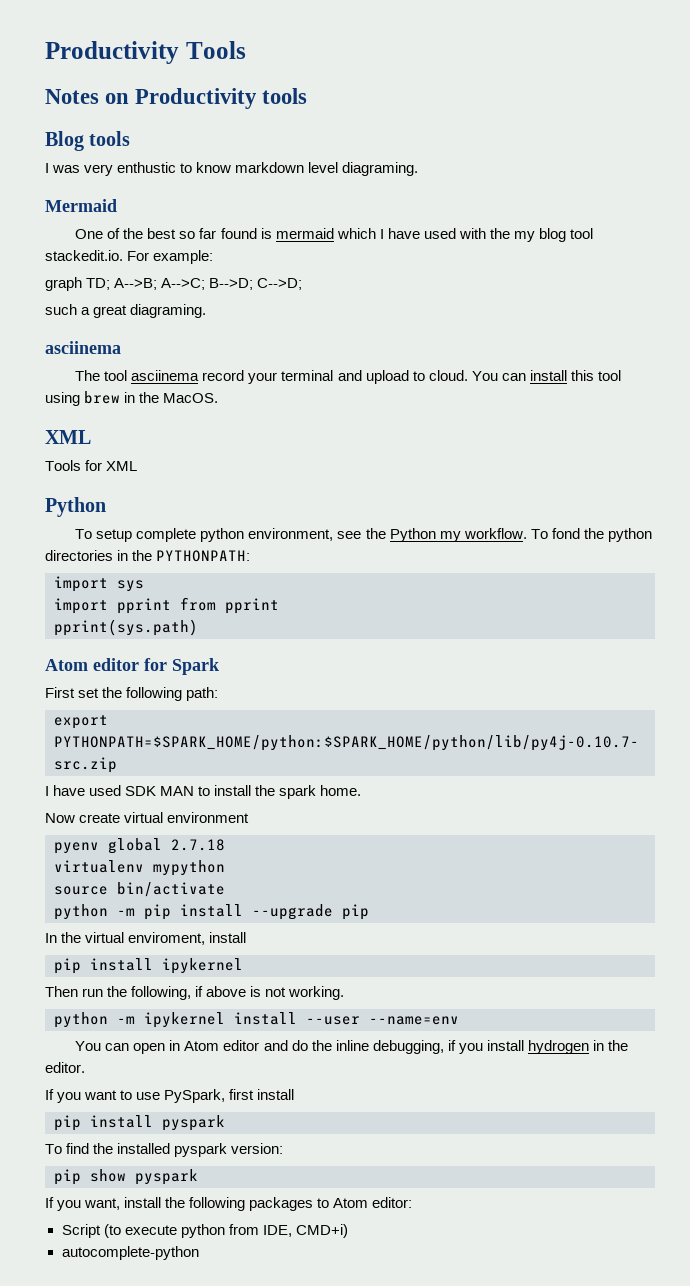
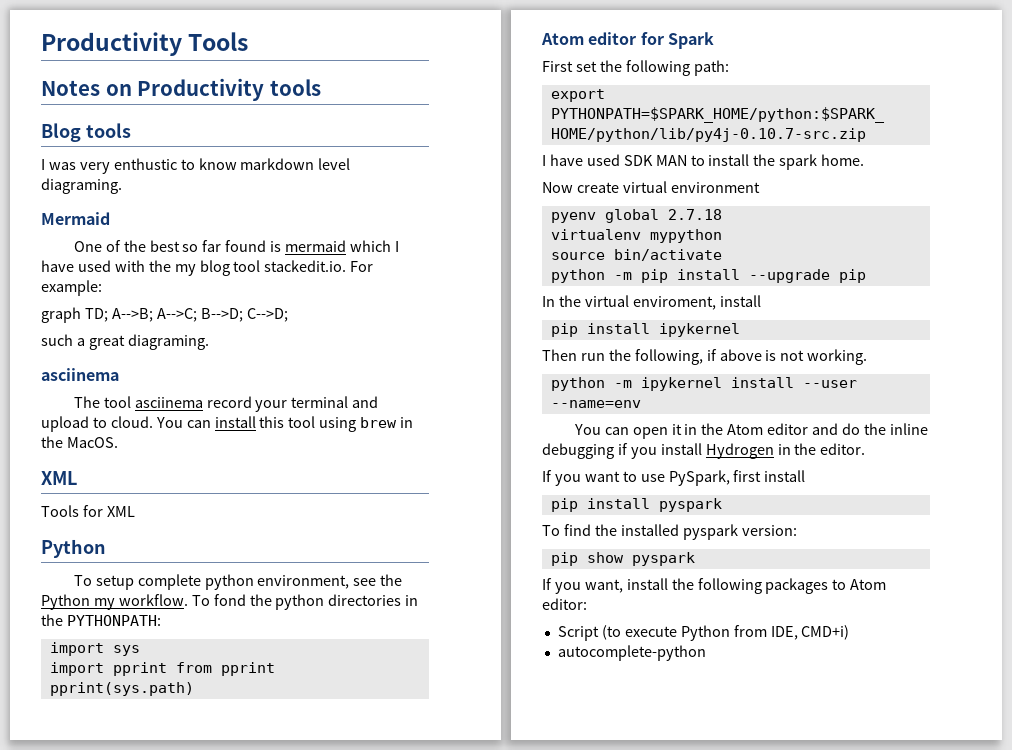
- You can open in Atom editor and do the inline debugging, if you install hydrogen in the editor.
+ You can open it in the Atom editor and do the inline debugging if you install Hydrogen in the editor.
- Script (to execute python from IDE, CMD+i)
+ Script (to execute Python from IDE, CMD+i)

